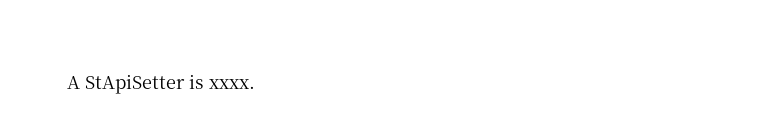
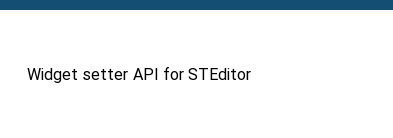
- A StApiSetter is xxxx.
+ Widget setter API for STEditor

